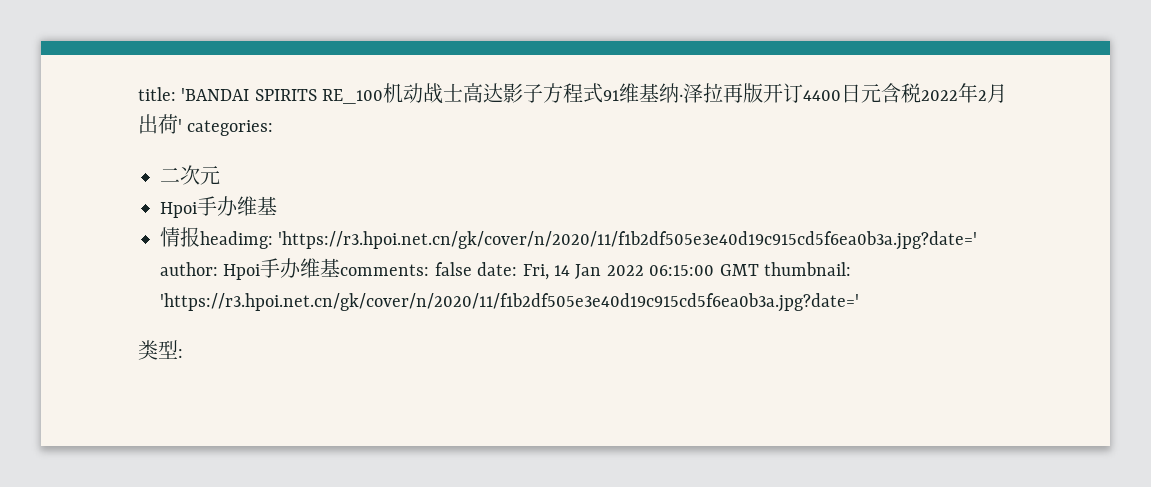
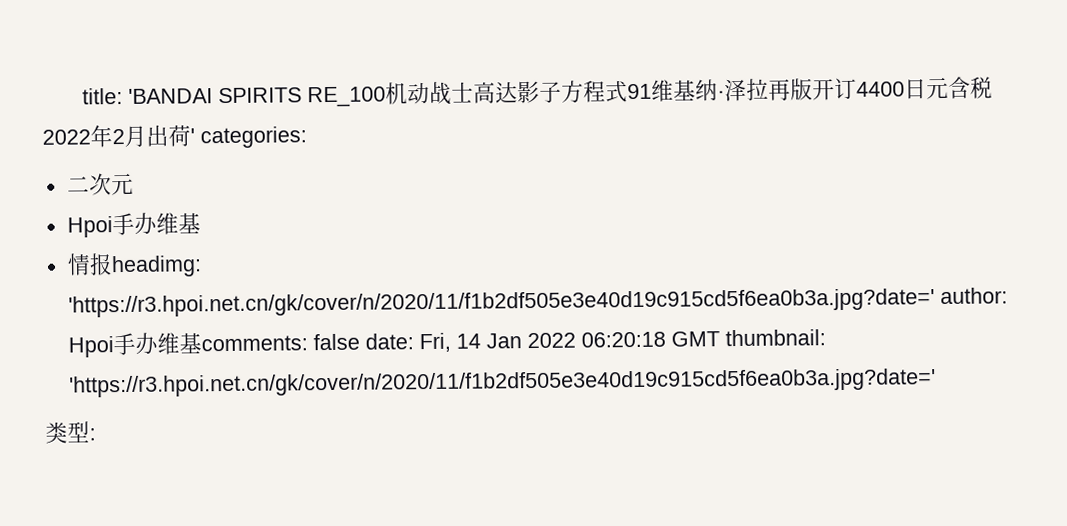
- 情报headimg: 'https://r3.hpoi.net.cn/gk/cover/n/2020/11/f1b2df505e3e40d19c915cd5f6ea0b3a.jpg?date=' author: Hpoi手办维基comments: false date: Fri, 14 Jan 2022 06:15:00 GMT thumbnail: 'https://r3.hpoi.net.cn/gk/cover/n/2020/11/f1b2df505e3e40d19c915cd5f6ea0b3a.jpg?date='
+ 情报headimg: 'https://r3.hpoi.net.cn/gk/cover/n/2020/11/f1b2df505e3e40d19c915cd5f6ea0b3a.jpg?date=' author: Hpoi手办维基comments: false date: Fri, 14 Jan 2022 06:20:18 GMT thumbnail: 'https://r3.hpoi.net.cn/gk/cover/n/2020/11/f1b2df505e3e40d19c915cd5f6ea0b3a.jpg?date='

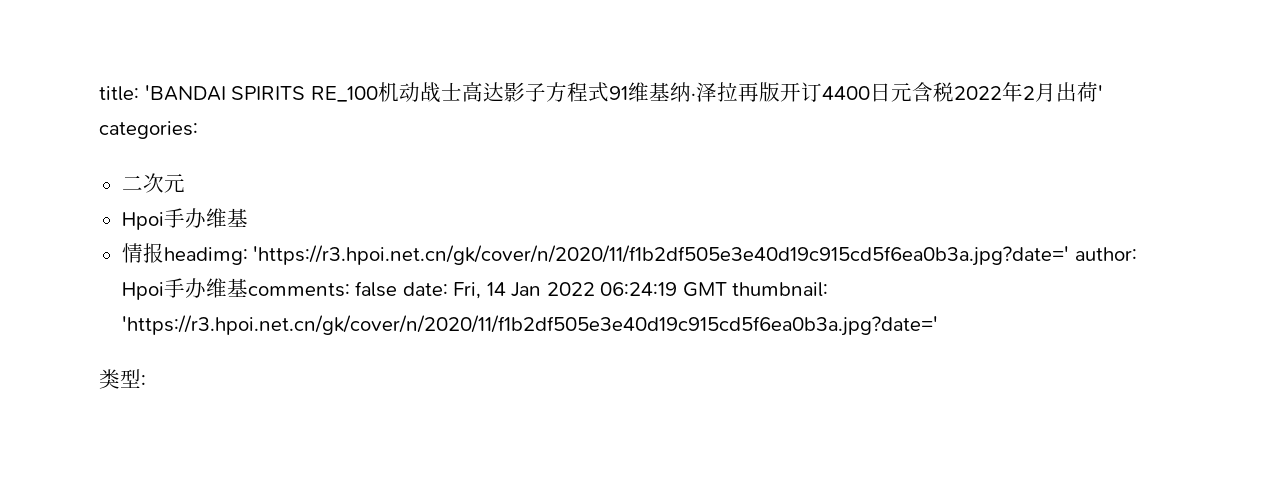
- 情报headimg: 'https://r3.hpoi.net.cn/gk/cover/n/2020/11/f1b2df505e3e40d19c915cd5f6ea0b3a.jpg?date=' author: Hpoi手办维基comments: false date: Fri, 14 Jan 2022 06:20:18 GMT thumbnail: 'https://r3.hpoi.net.cn/gk/cover/n/2020/11/f1b2df505e3e40d19c915cd5f6ea0b3a.jpg?date='
+ 情报headimg: 'https://r3.hpoi.net.cn/gk/cover/n/2020/11/f1b2df505e3e40d19c915cd5f6ea0b3a.jpg?date=' author: Hpoi手办维基comments: false date: Fri, 14 Jan 2022 06:24:19 GMT thumbnail: 'https://r3.hpoi.net.cn/gk/cover/n/2020/11/f1b2df505e3e40d19c915cd5f6ea0b3a.jpg?date='

